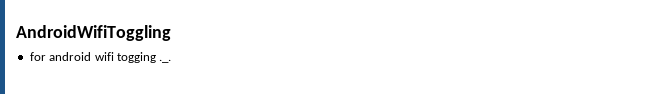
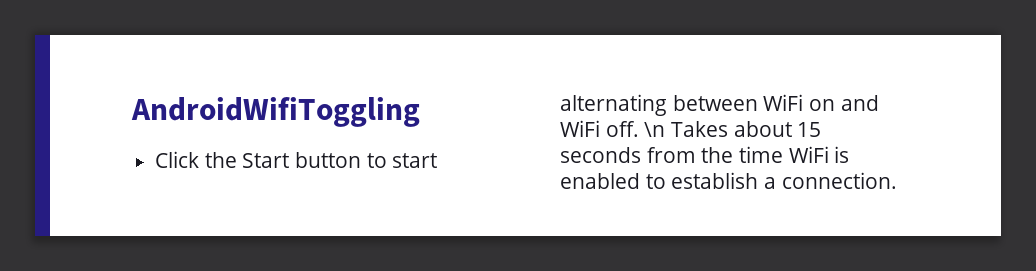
- for android wifi togging ._.
+ Click the Start button to start alternating between WiFi on and WiFi off. \n Takes about 15 seconds from the time WiFi is enabled to establish a connection.

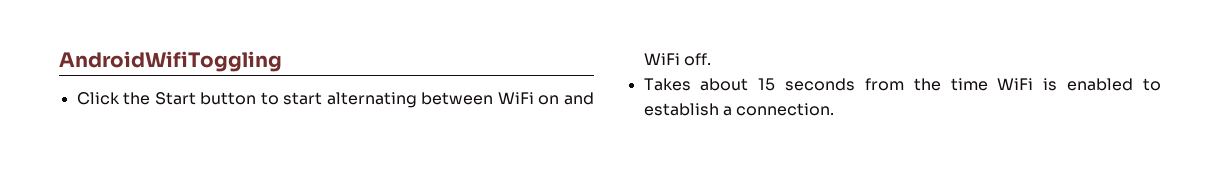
- Click the Start button to start alternating between WiFi on and WiFi off. \n Takes about 15 seconds from the time WiFi is enabled to establish a connection.
+ Click the Start button to start alternating between WiFi on and WiFi off.
+ Takes about 15 seconds from the time WiFi is enabled to establish a connection.

